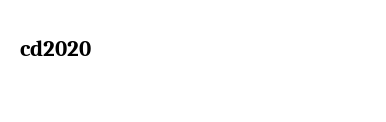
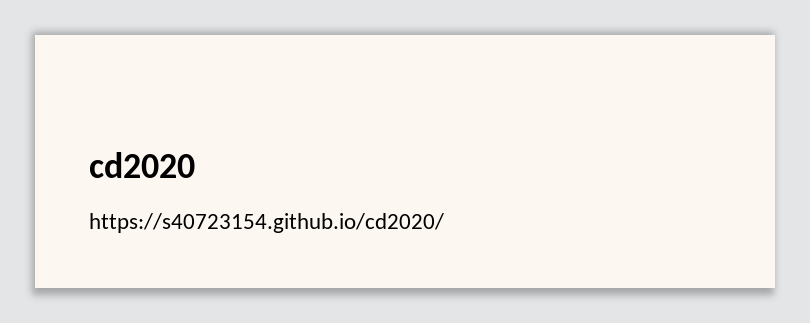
+ https://s40723154.github.io/cd2020/

